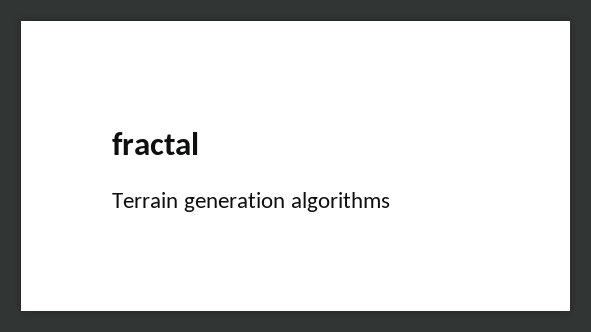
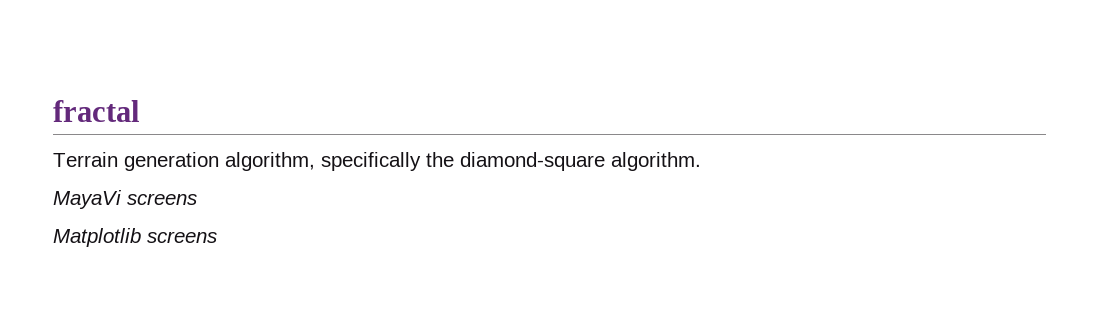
- Terrain generation algorithms
+ Terrain generation algorithm, specifically the diamond-square algorithm.
+ MayaVi screens
+ Matplotlib screens

